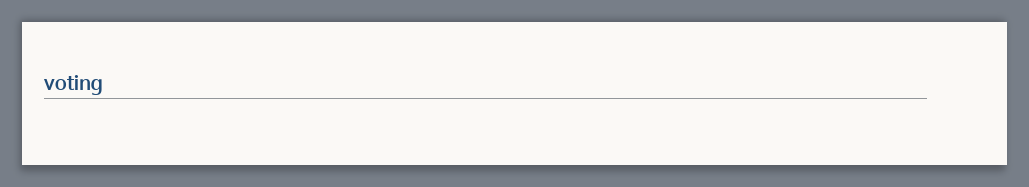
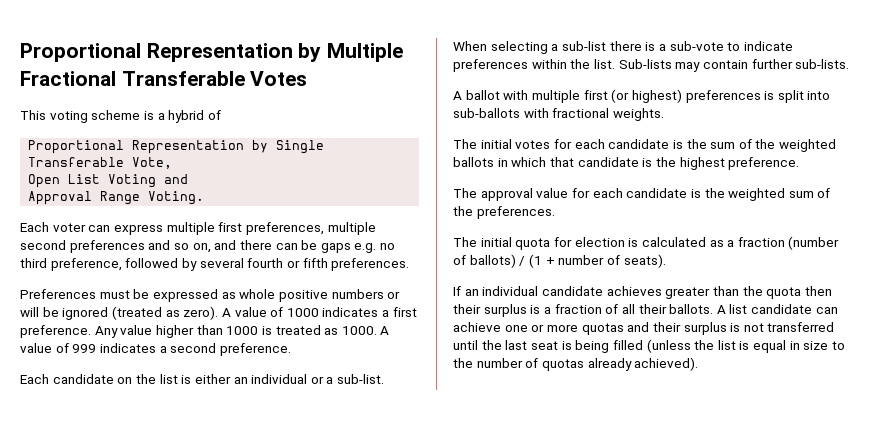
- voting
+ Proportional Representation by Multiple Fractional Transferable Votes
+ This voting scheme is a hybrid of
+ Proportional Representation by Single Transferable Vote,
+ Open List Voting and
+ Approval Range Voting.
+ Each voter can express multiple first preferences, multiple second preferences and so on, and there can be gaps e.g. no third preference, followed by several fourth or fifth preferences.
+ Preferences must be expressed as whole positive numbers or will be ignored (treated as zero). A value of 1000 indicates a first preference. Any value higher than 1000 is treated as 1000. A value of 999 indicates a second preference.
+ Each candidate on the list is either an individual or a sub-list. When selecting a sub-list there is a sub-vote to indicate preferences within the list. Sub-lists may contain further sub-lists.
+ A ballot with multiple first (or highest) preferences is split into sub-ballots with fractional weights.
+ The initial votes for each candidate is the sum of the weighted ballots in which that candidate is the highest preference.
+ The approval value for each candidate is the weighted sum of the preferences.
+ The initial quota for election is calculated as a fraction (number of ballots) / (1 + number of seats).
+ If an individual candidate achieves greater than the quota then their surplus is a fraction of all their ballots. A list candidate can achieve one or more quotas and their surplus is not transferred until the last seat is being filled (unless the list is equal in size to the number of quotas already achieved).

